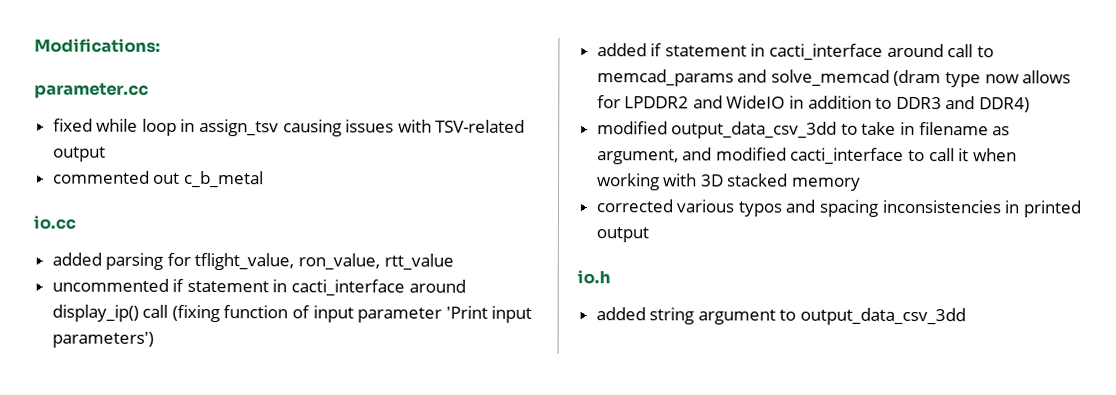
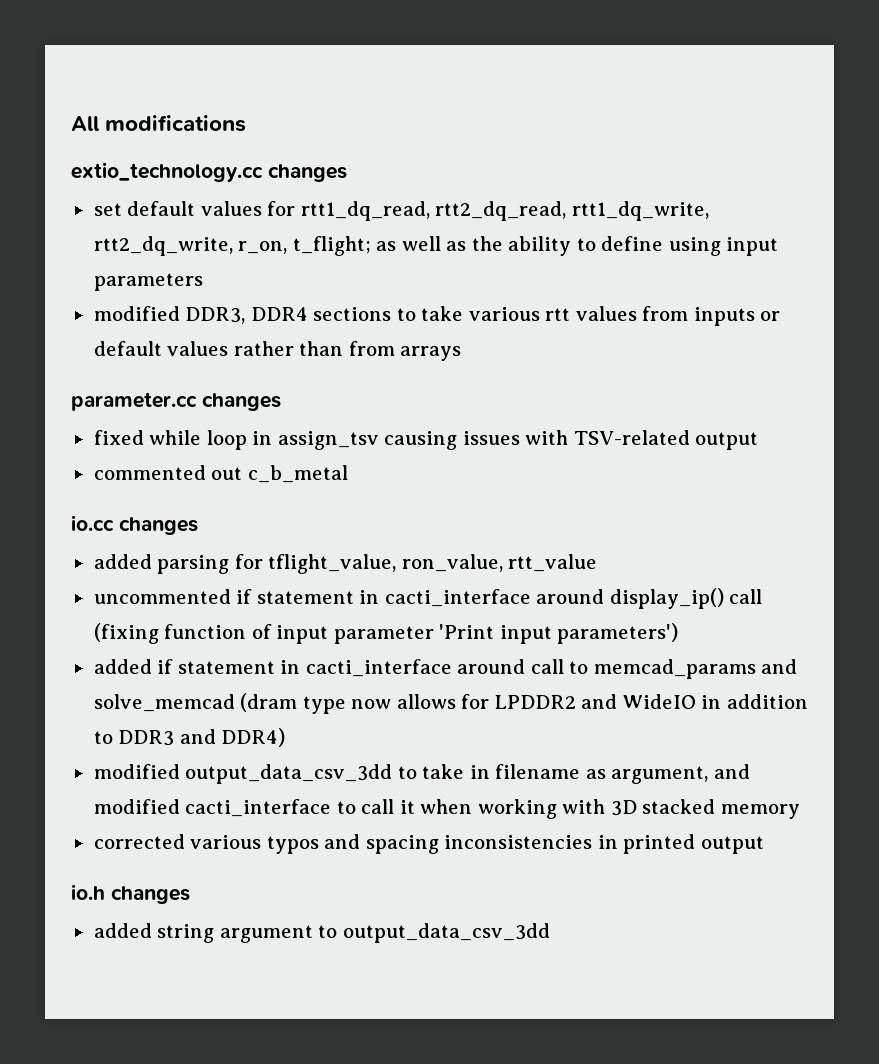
- Modifications:
+ All modifications
+ extio_technology.cc changes
+ set default values for rtt1_dq_read, rtt2_dq_read, rtt1_dq_write, rtt2_dq_write, r_on, t_flight; as well as the ability to define using input parameters
+ modified DDR3, DDR4 sections to take various rtt values from inputs or default values rather than from arrays
- parameter.cc
+ parameter.cc changes
- io.cc
+ io.cc changes
- io.h
+ io.h changes

